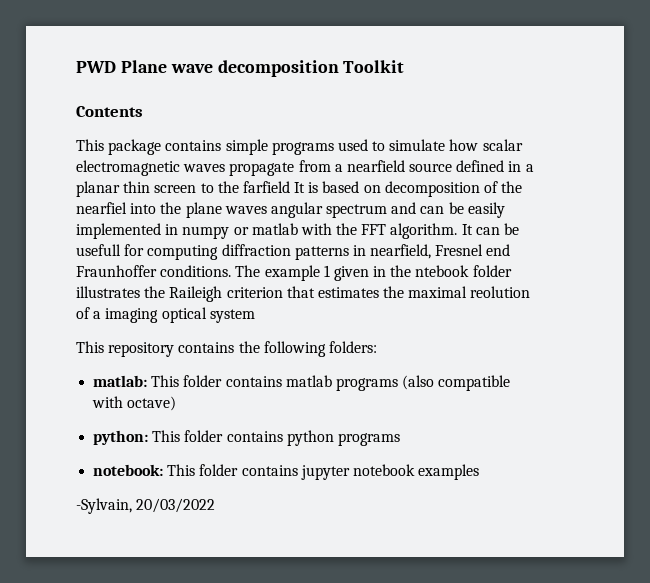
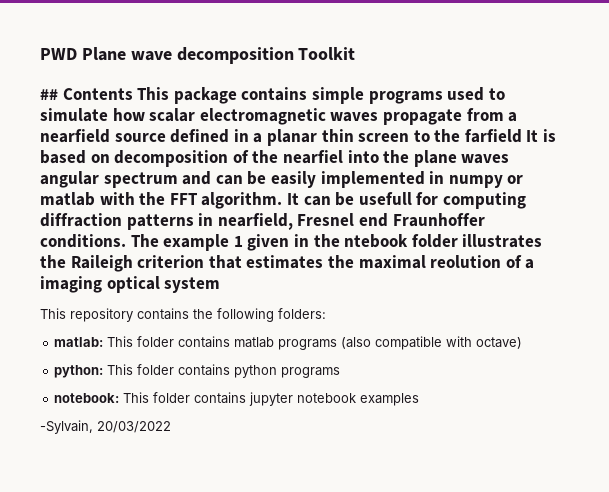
- Contents
- This package contains simple programs used to simulate how scalar electromagnetic waves propagate from a nearfield source defined in a planar thin screen to the farfield It is based on decomposition of the nearfiel into the plane waves angular spectrum and can be easily implemented in numpy or matlab with the FFT algorithm.
+ ## Contents This package contains simple programs used to simulate how scalar electromagnetic waves propagate from a nearfield source defined in a planar thin screen to the farfield It is based on decomposition of the nearfiel into the plane waves angular spectrum and can be easily implemented in numpy or matlab with the FFT algorithm.

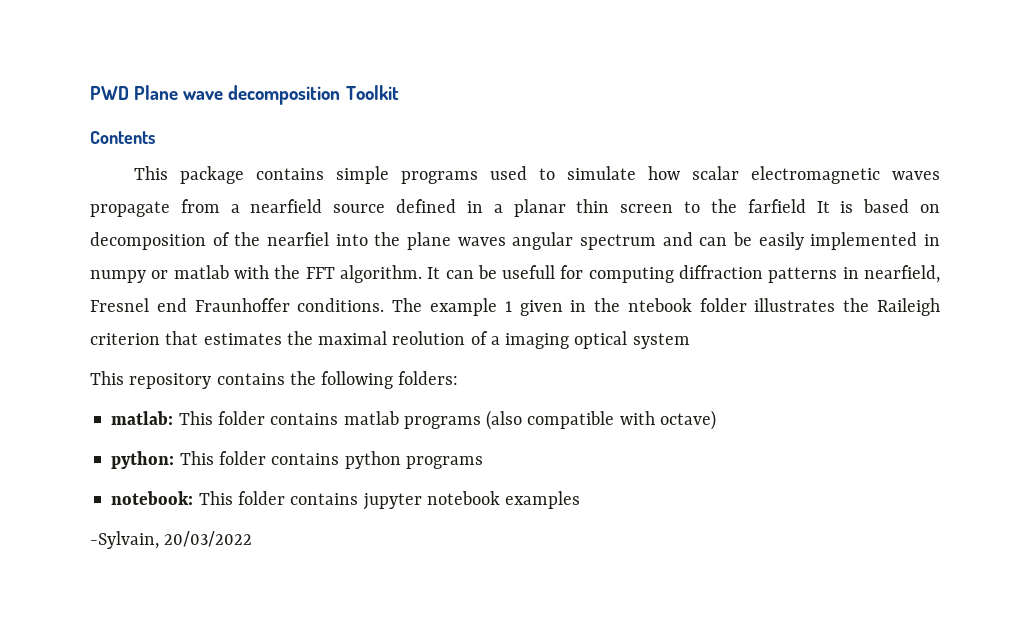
- ## Contents This package contains simple programs used to simulate how scalar electromagnetic waves propagate from a nearfield source defined in a planar thin screen to the farfield It is based on decomposition of the nearfiel into the plane waves angular spectrum and can be easily implemented in numpy or matlab with the FFT algorithm.
+ Contents
+ This package contains simple programs used to simulate how scalar electromagnetic waves propagate from a nearfield source defined in a planar thin screen to the farfield It is based on decomposition of the nearfiel into the plane waves angular spectrum and can be easily implemented in numpy or matlab with the FFT algorithm.

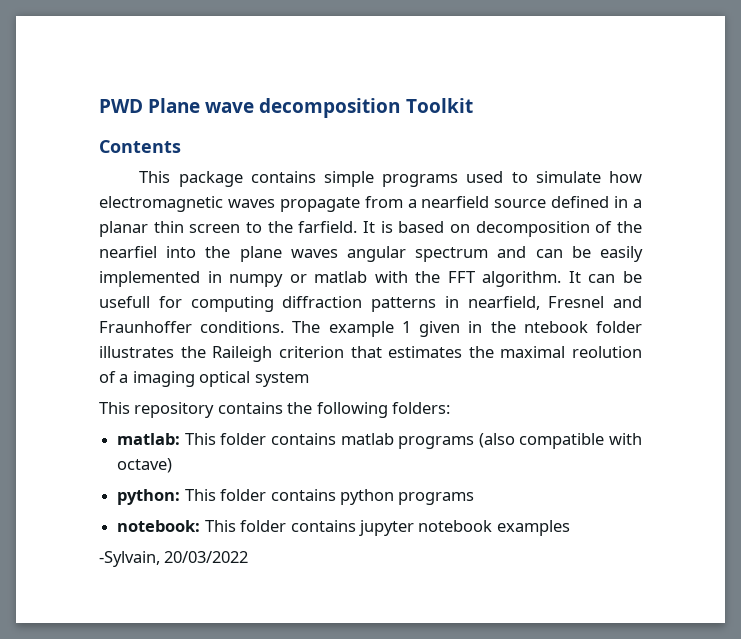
- This package contains simple programs used to simulate how scalar electromagnetic waves propagate from a nearfield source defined in a planar thin screen to the farfield It is based on decomposition of the nearfiel into the plane waves angular spectrum and can be easily implemented in numpy or matlab with the FFT algorithm.
+ This package contains simple programs used to simulate how electromagnetic waves propagate from a nearfield source defined in a planar thin screen to the farfield. It is based on decomposition of the nearfiel into the plane waves angular spectrum and can be easily implemented in numpy or matlab with the FFT algorithm.
- It can be usefull for computing diffraction patterns in nearfield, Fresnel end Fraunhoffer conditions.
+ It can be usefull for computing diffraction patterns in nearfield, Fresnel and Fraunhoffer conditions.

